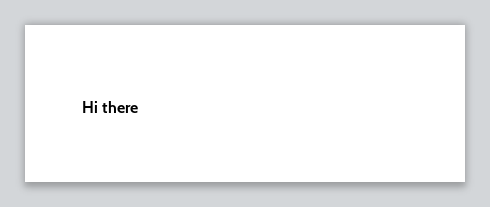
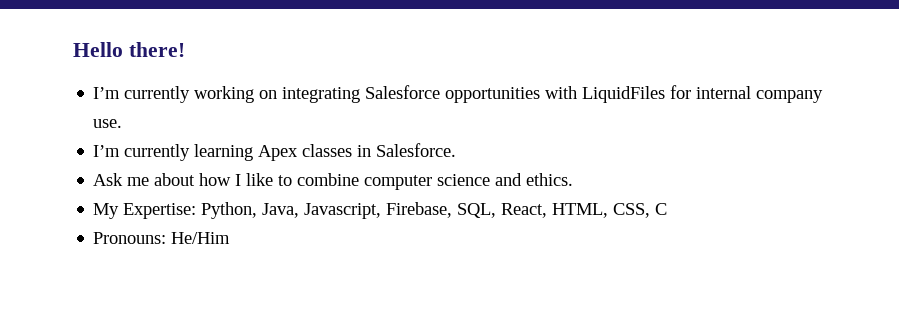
- Hi there
+ Hello there!
+ I’m currently working on integrating Salesforce opportunities with LiquidFiles for internal company use.
+ I’m currently learning Apex classes in Salesforce.
+ Ask me about how I like to combine computer science and ethics.
+ My Expertise: Python, Java, Javascript, Firebase, SQL, React, HTML, CSS, C
+ Pronouns: He/Him

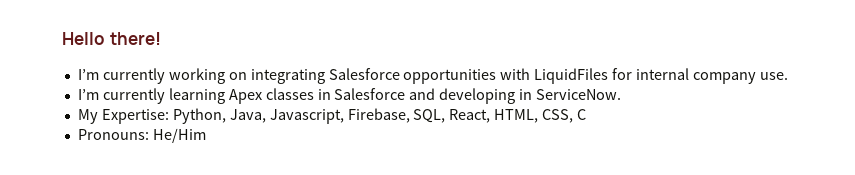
- I’m currently learning Apex classes in Salesforce.
- Ask me about how I like to combine computer science and ethics.
+ I’m currently learning Apex classes in Salesforce and developing in ServiceNow.

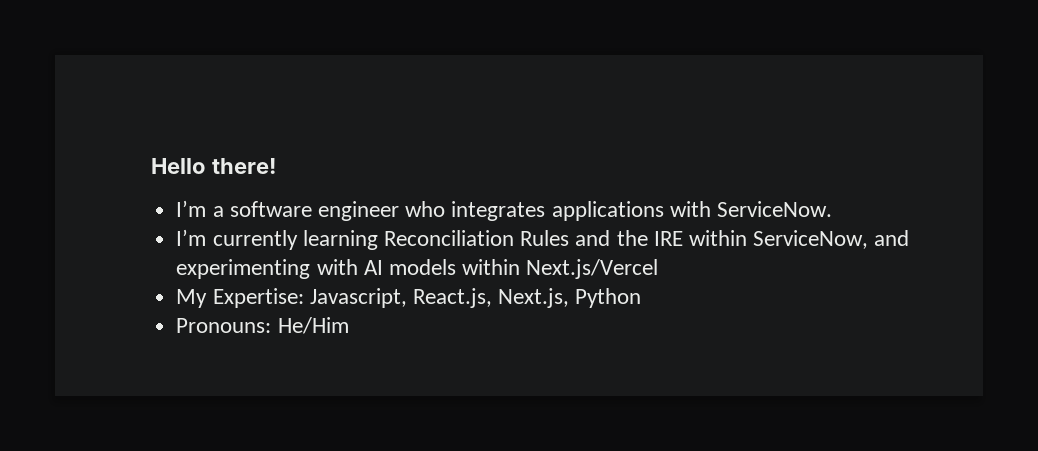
- I’m currently working on integrating Salesforce opportunities with LiquidFiles for internal company use.
- I’m currently learning Apex classes in Salesforce and developing in ServiceNow.
- My Expertise: Python, Java, Javascript, Firebase, SQL, React, HTML, CSS, C
+ I’m a software engineer who integrates applications with ServiceNow.
+ I’m currently learning Reconciliation Rules and the IRE within ServiceNow, and experimenting with AI models within Next.js/Vercel
+ My Expertise: Javascript, React.js, Next.js, Python

